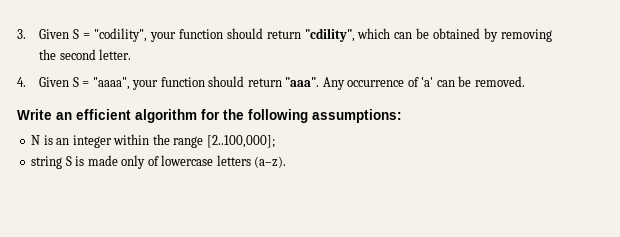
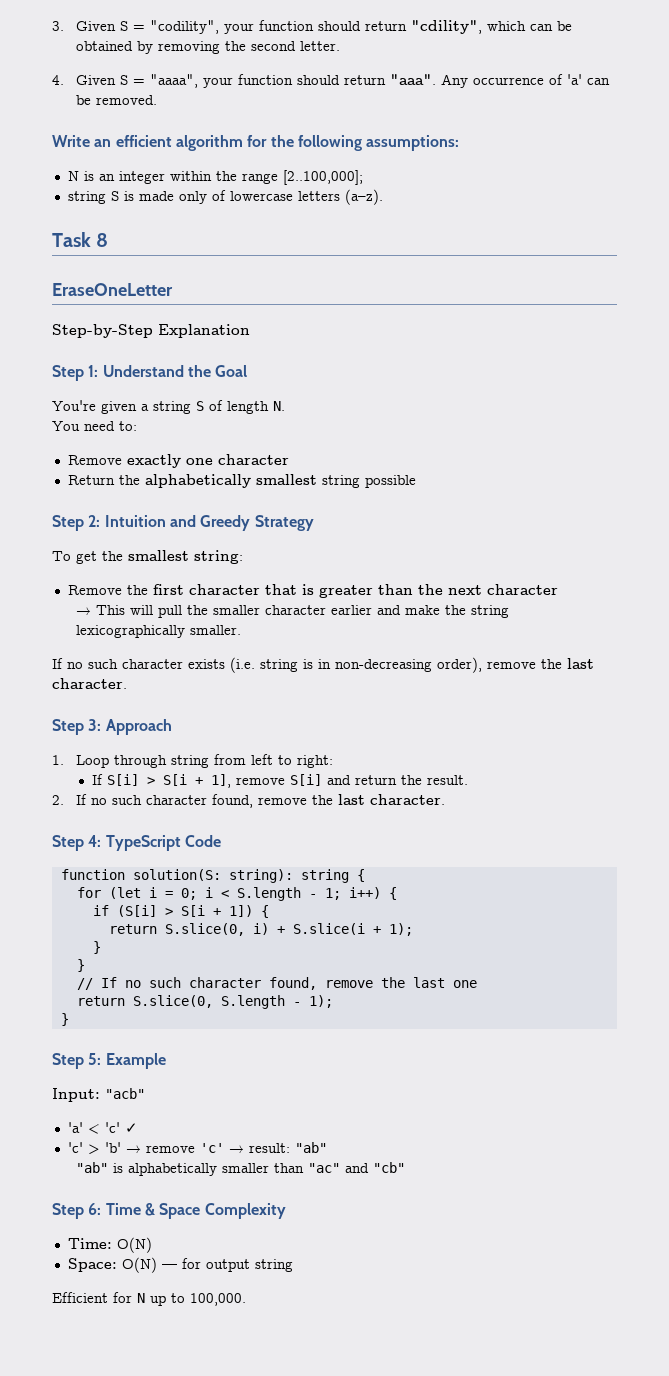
+ Task 8
+ EraseOneLetter
+ Step-by-Step Explanation
+ Step 1: Understand the Goal
+ You're given a string S of length N.
+ You need to:
+ Remove exactly one character
+ Return the alphabetically smallest string possible
+ Step 2: Intuition and Greedy Strategy
+ To get the smallest string:
+ Remove the first character that is greater than the next character
+ → This will pull the smaller character earlier and make the string lexicographically smaller.
+ If no such character exists (i.e. string is in non-decreasing order), remove the last character.
+ Step 3: Approach
+ 1. Loop through string from left to right:
+ If S[i] > S[i + 1], remove S[i] and return the result.
+ 2. If no such character found, remove the last character.
+ Step 4: TypeScript Code
+ function solution(S: string): string {
+ for (let i = 0; i < S.length - 1; i++) {
+ if (S[i] > S[i + 1]) {
+ return S.slice(0, i) + S.slice(i + 1);
+ }
+ }
+ // If no such character found, remove the last one
+ return S.slice(0, S.length - 1);
+ }
+ Step 5: Example
+ Input: "acb"
+ 'a' < 'c' ✓
+ 'c' > 'b' → remove 'c' → result: "ab"
+ "ab" is alphabetically smaller than "ac" and "cb"
+ Step 6: Time & Space Complexity
+ Time: O(N)
+ Space: O(N) — for output string
+ Efficient for N up to 100,000.

